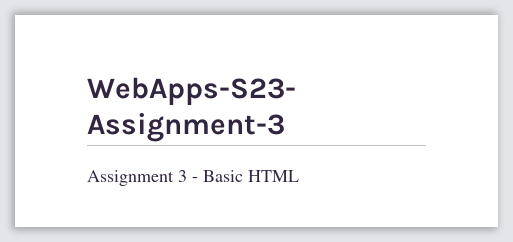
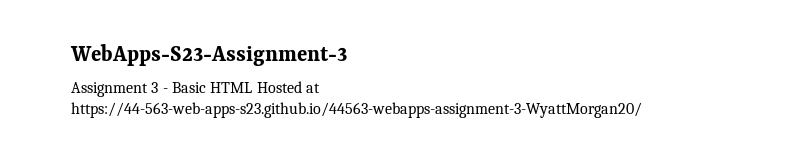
- Assignment 3 - Basic HTML
+ Assignment 3 - Basic HTML Hosted at https://44-563-web-apps-s23.github.io/44563-webapps-assignment-3-WyattMorgan20/

